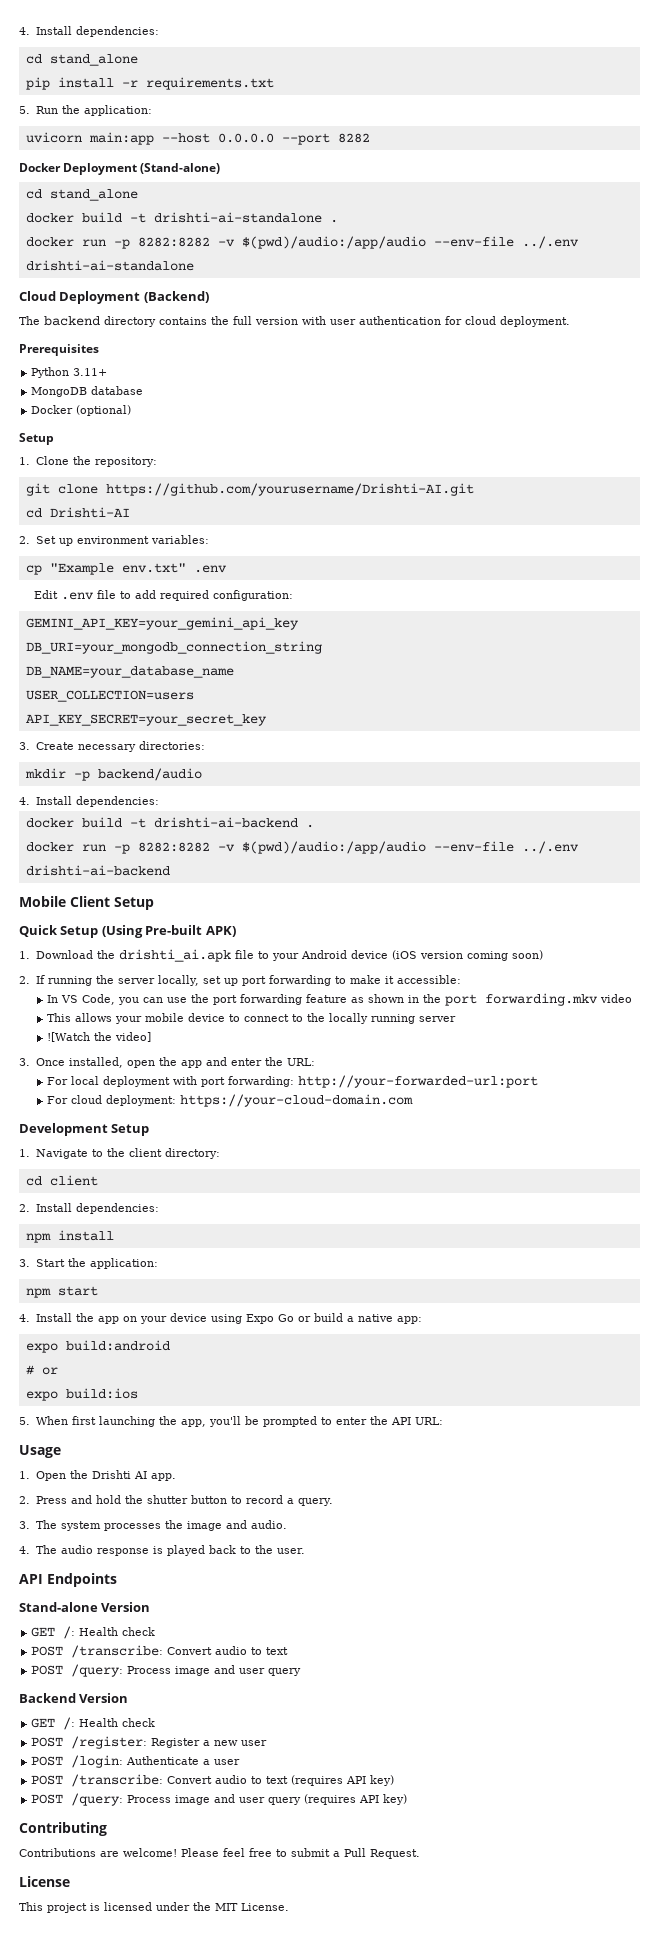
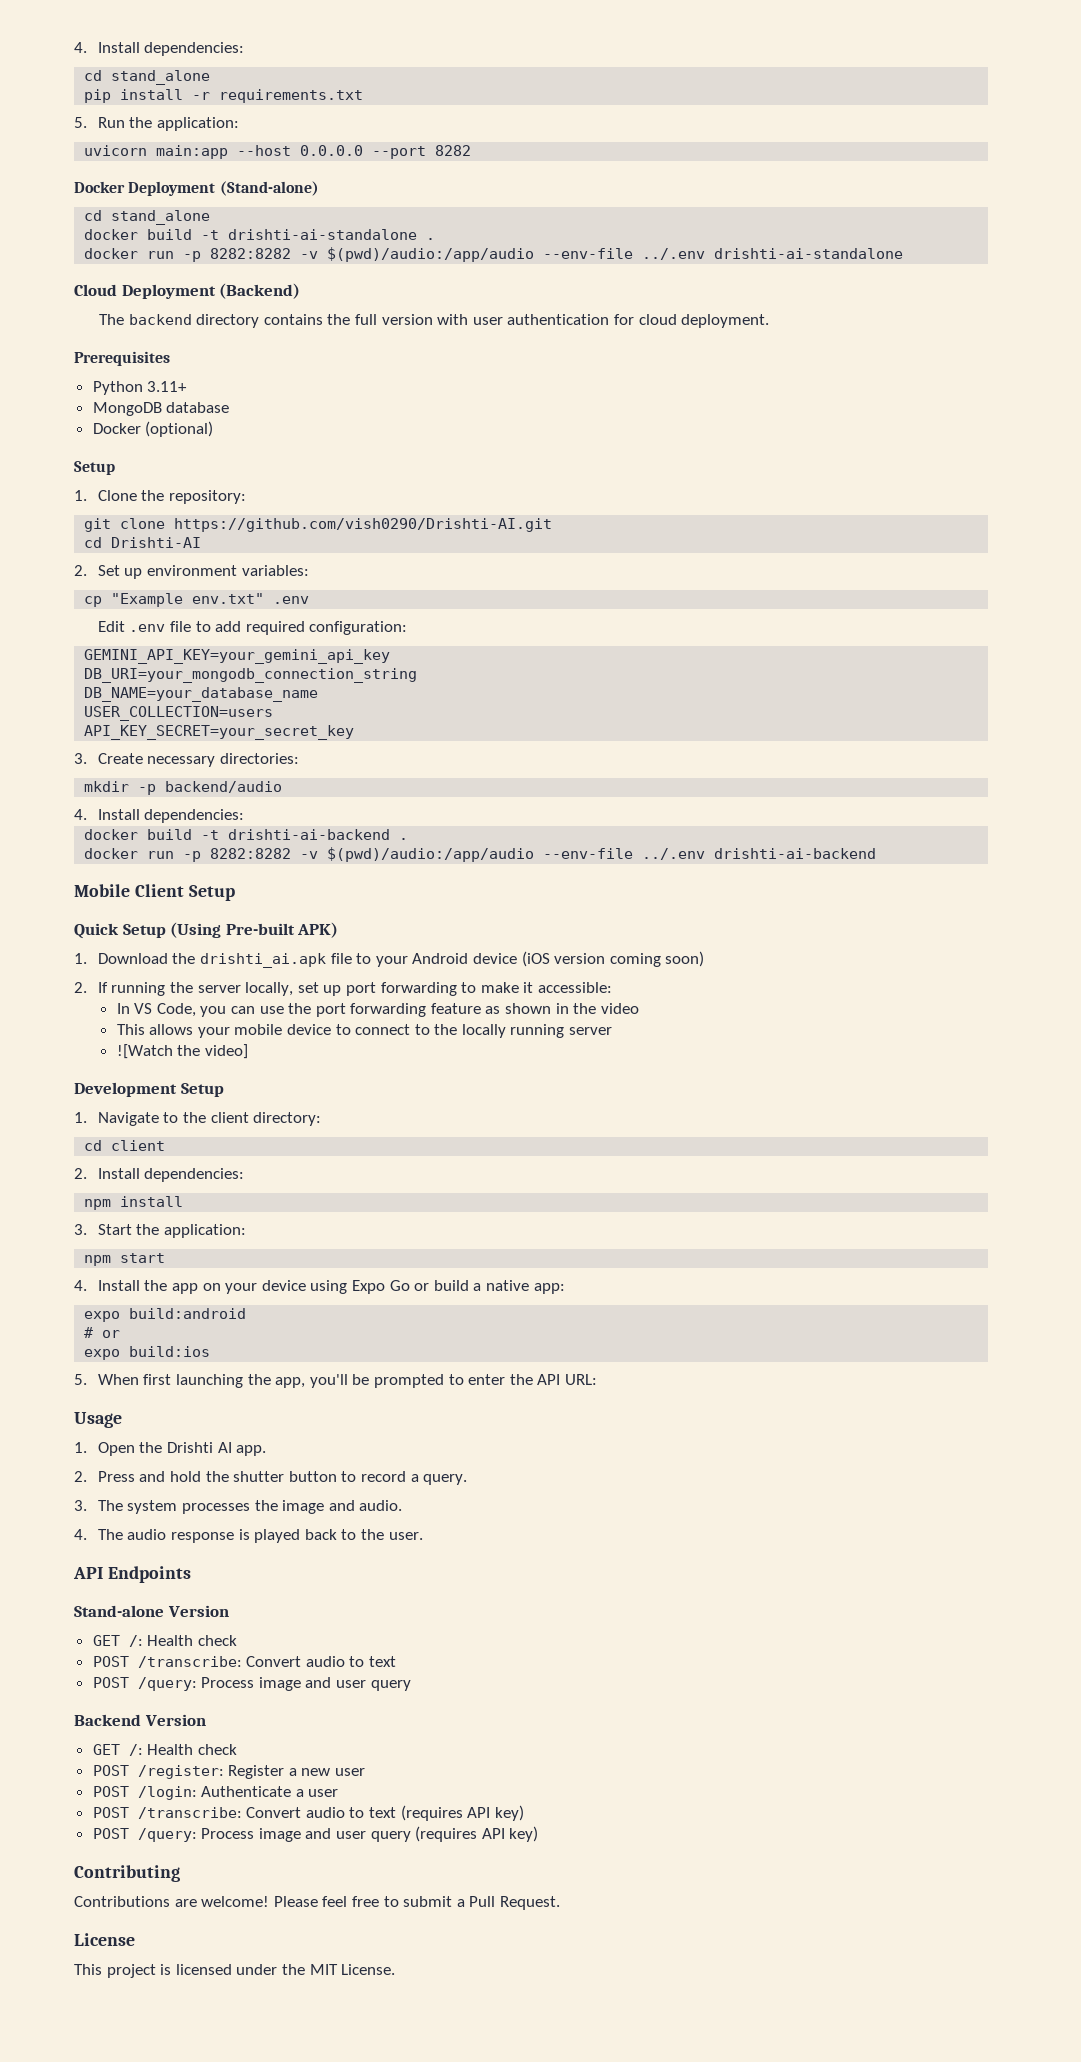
- git clone https://github.com/yourusername/Drishti-AI.git
+ git clone https://github.com/vish0290/Drishti-AI.git
- In VS Code, you can use the port forwarding feature as shown in the port forwarding.mkv video
+ In VS Code, you can use the port forwarding feature as shown in the video
- 3. Once installed, open the app and enter the URL:
- For local deployment with port forwarding: http://your-forwarded-url:port
- For cloud deployment: https://your-cloud-domain.com

